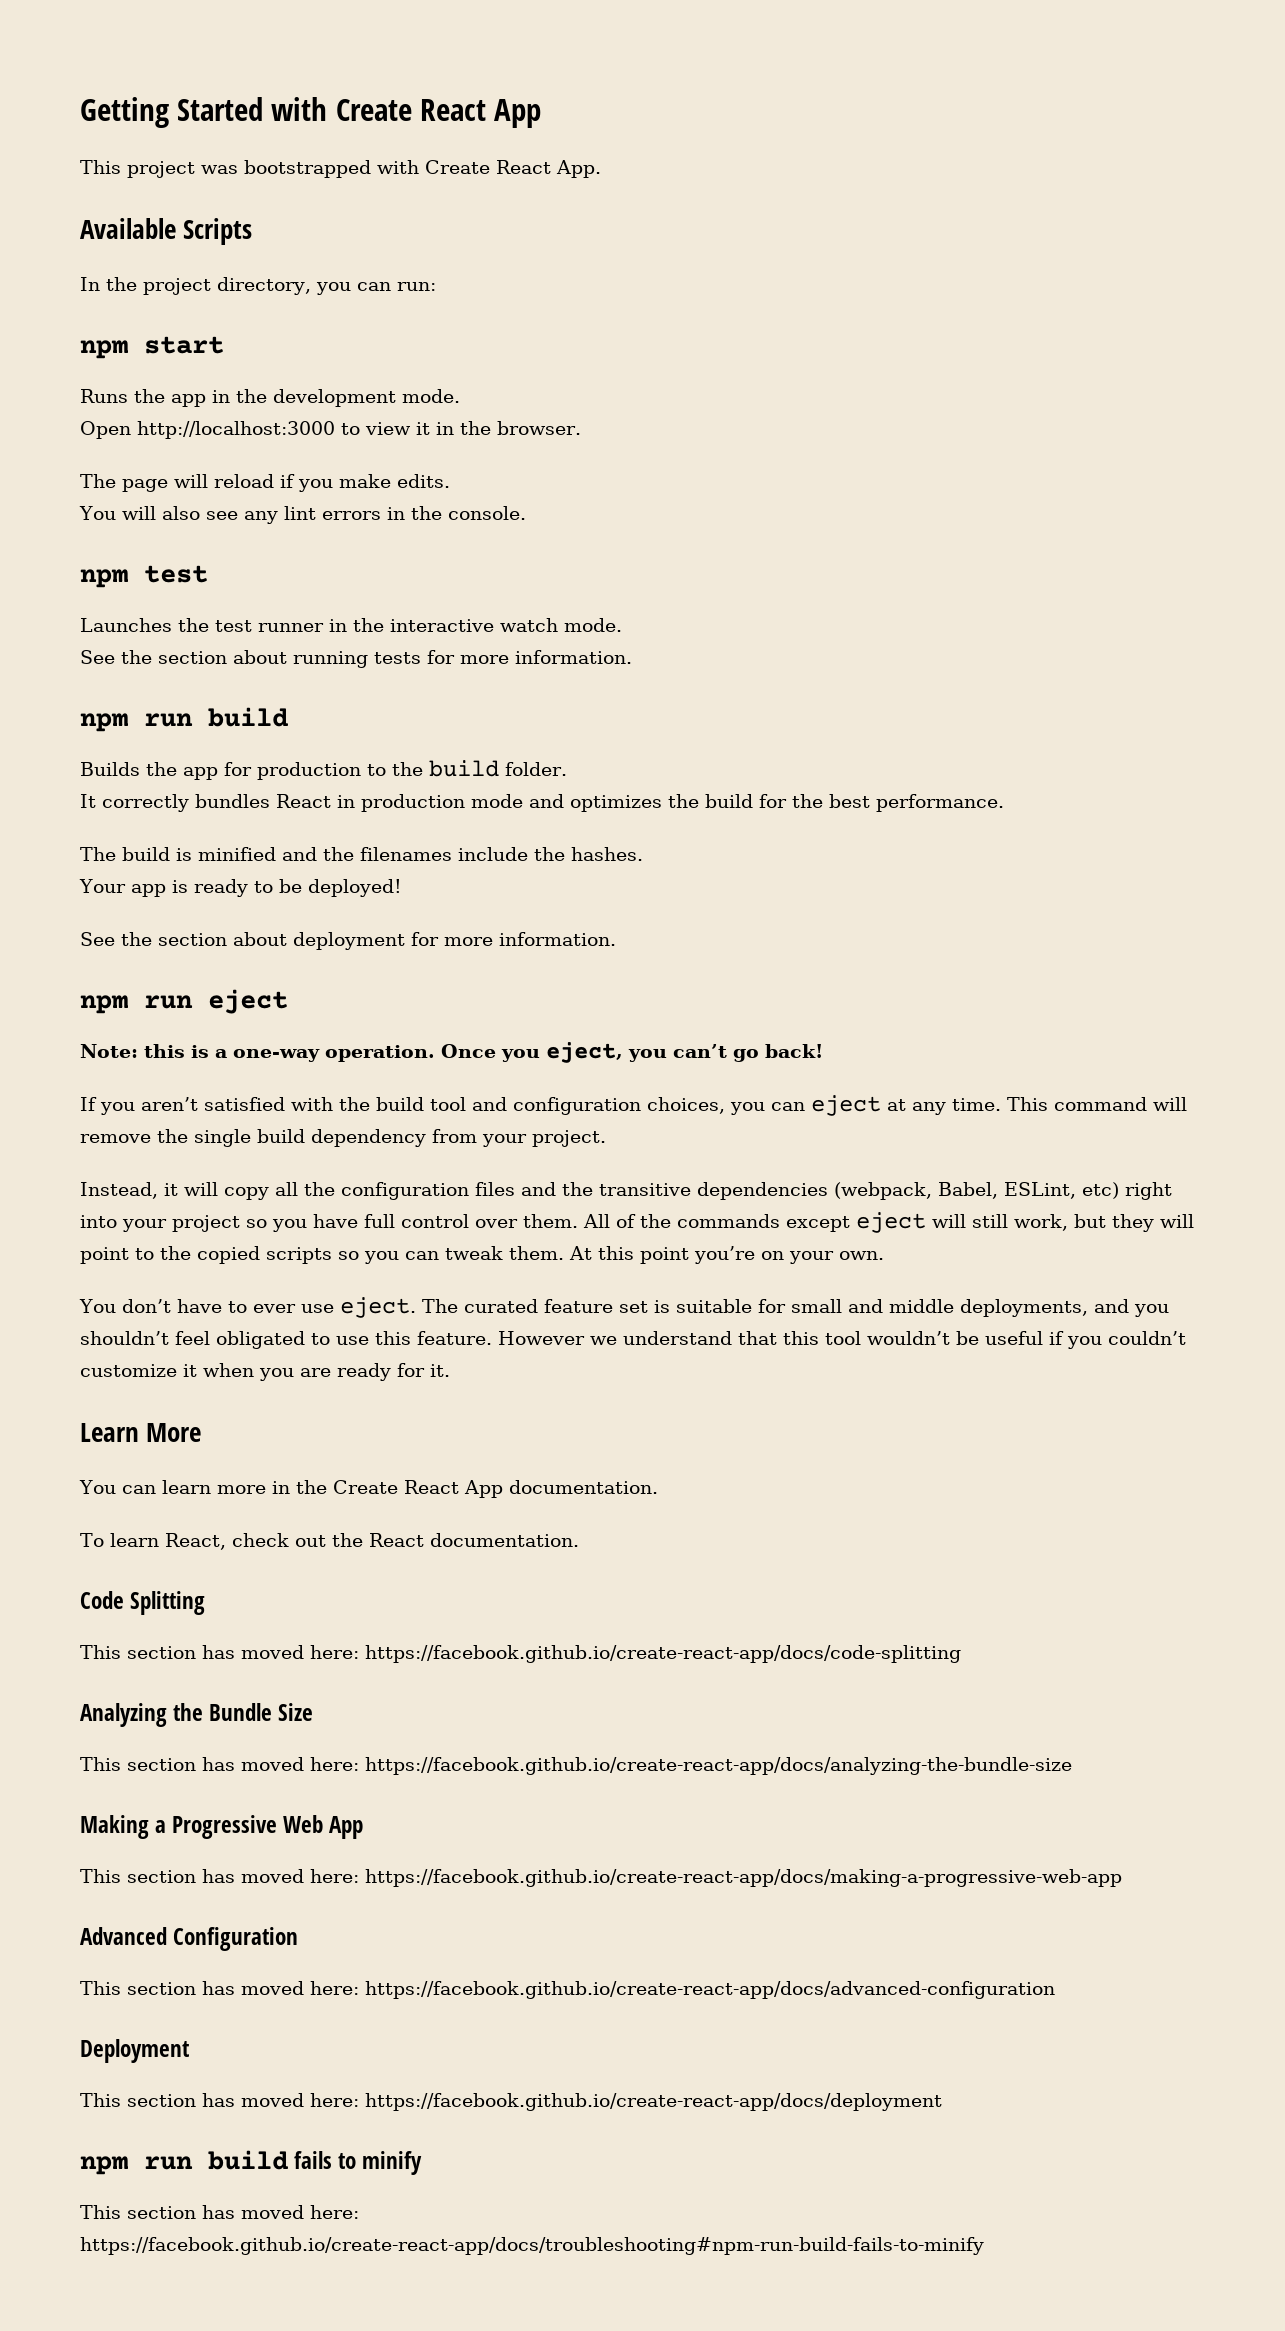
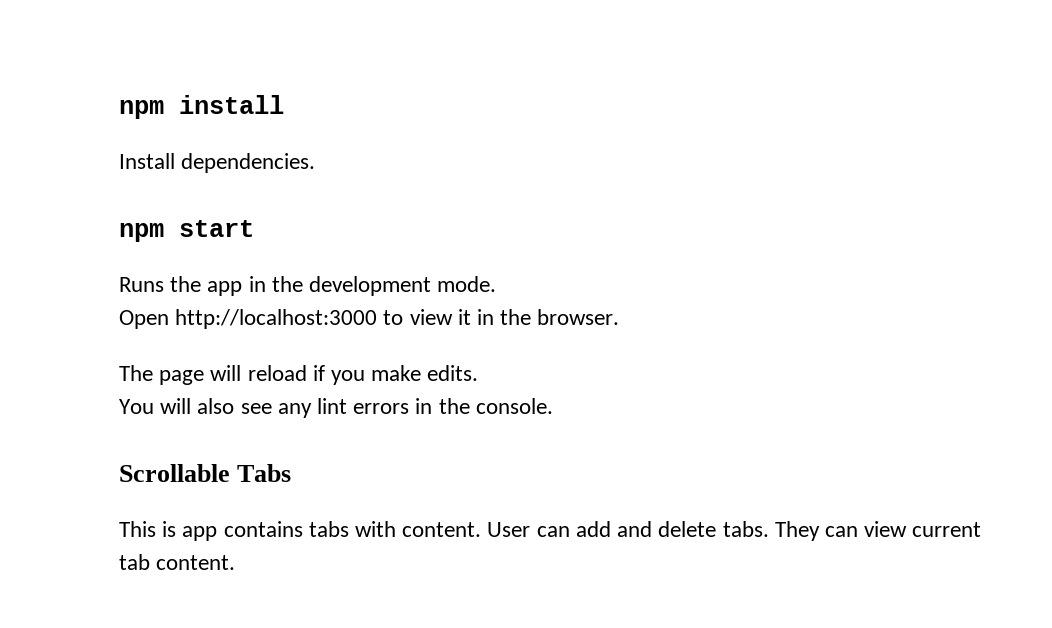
- Getting Started with Create React App
- This project was bootstrapped with Create React App.
- Available Scripts
- In the project directory, you can run:
+ npm install
+ Install dependencies.
- npm test
- Launches the test runner in the interactive watch mode.
- See the section about running tests for more information.
- npm run build
- Builds the app for production to the build folder.
- It correctly bundles React in production mode and optimizes the build for the best performance.
- The build is minified and the filenames include the hashes.
- Your app is ready to be deployed!
- See the section about deployment for more information.
- npm run eject
- Note: this is a one-way operation. Once you eject, you can’t go back!
- If you aren’t satisfied with the build tool and configuration choices, you can eject at any time. This command will remove the single build dependency from your project.
- Instead, it will copy all the configuration files and the transitive dependencies (webpack, Babel, ESLint, etc) right into your project so you have full control over them. All of the commands except eject will still work, but they will point to the copied scripts so you can tweak them. At this point you’re on your own.
- You don’t have to ever use eject. The curated feature set is suitable for small and middle deployments, and you shouldn’t feel obligated to use this feature. However we understand that this tool wouldn’t be useful if you couldn’t customize it when you are ready for it.
- Learn More
- You can learn more in the Create React App documentation.
- To learn React, check out the React documentation.
- Code Splitting
- This section has moved here: https://facebook.github.io/create-react-app/docs/code-splitting
- Analyzing the Bundle Size
- This section has moved here: https://facebook.github.io/create-react-app/docs/analyzing-the-bundle-size
- Making a Progressive Web App
- This section has moved here: https://facebook.github.io/create-react-app/docs/making-a-progressive-web-app
- Advanced Configuration
- This section has moved here: https://facebook.github.io/create-react-app/docs/advanced-configuration
- Deployment
- This section has moved here: https://facebook.github.io/create-react-app/docs/deployment
- npm run build fails to minify
- This section has moved here: https://facebook.github.io/create-react-app/docs/troubleshooting#npm-run-build-fails-to-minify
+ Scrollable Tabs
+ This is app contains tabs with content. User can add and delete tabs. They can view current tab content.

